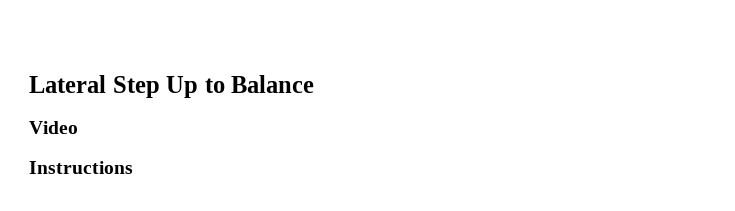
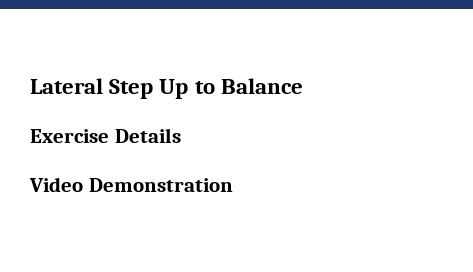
+ Exercise Details
- Video
- Instructions
+ Video Demonstration

